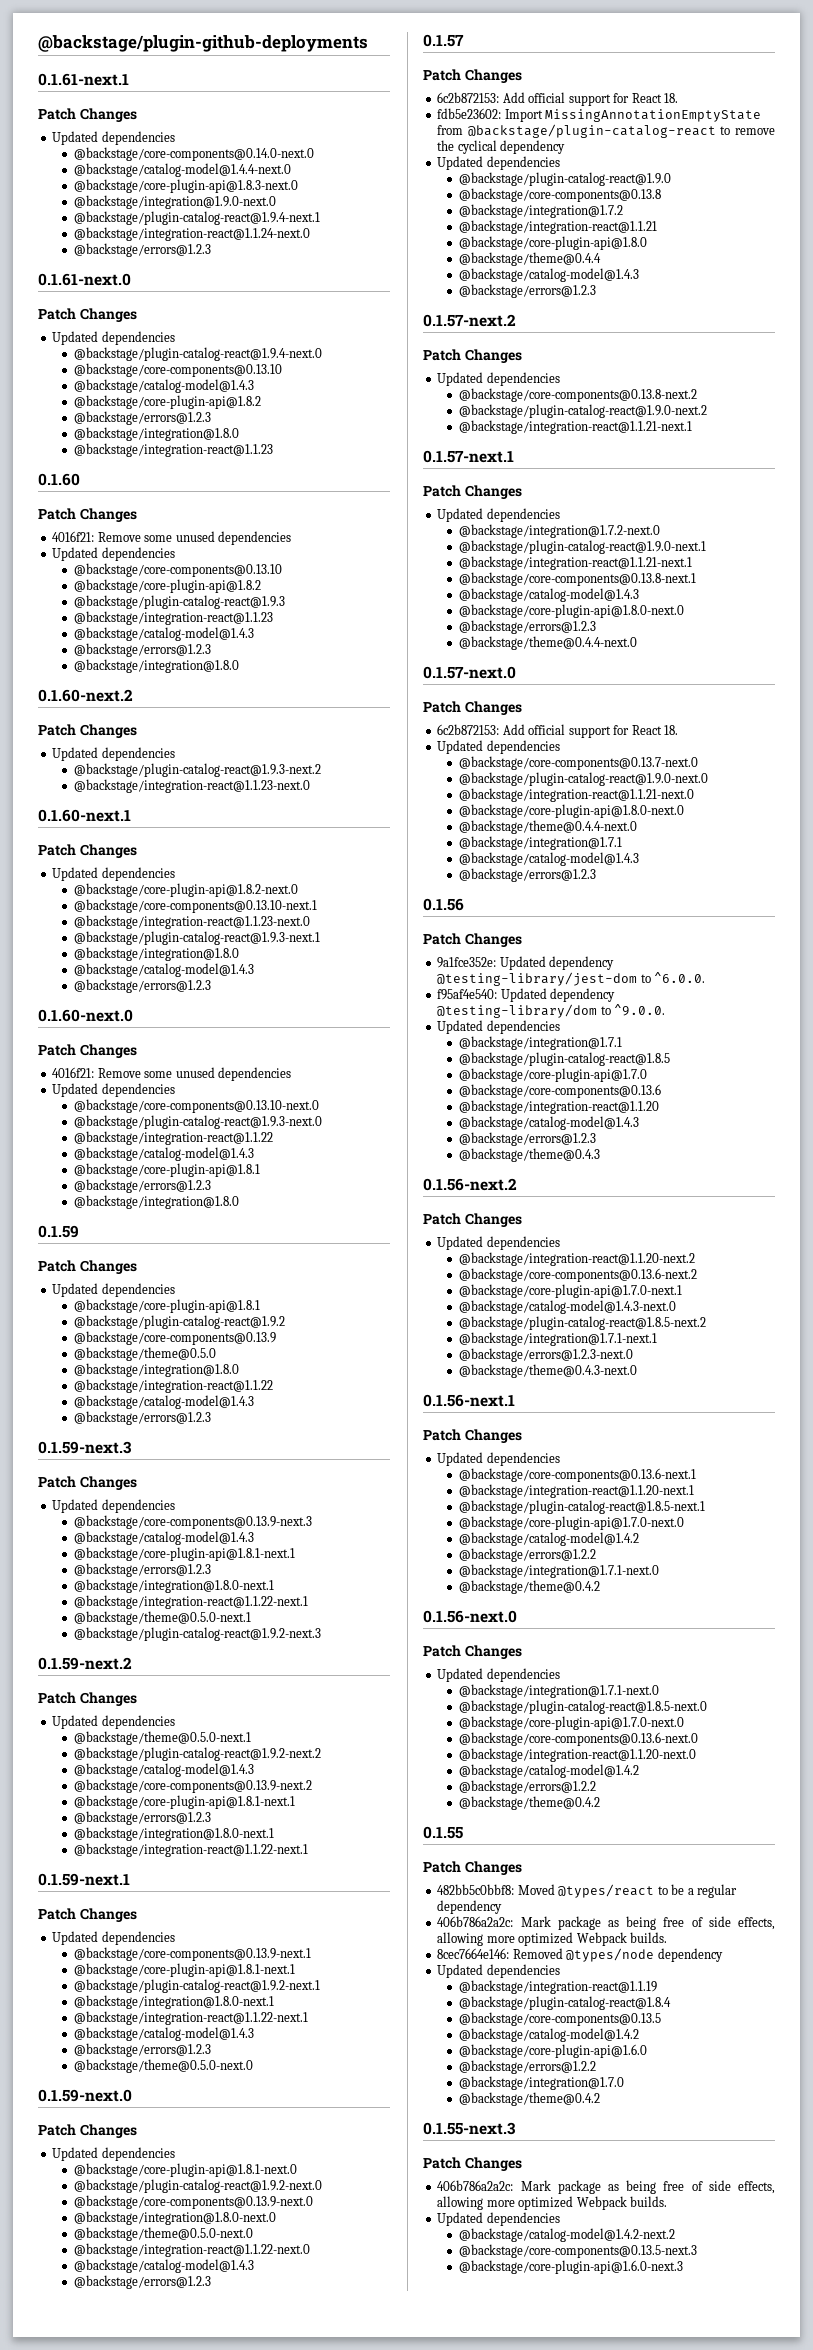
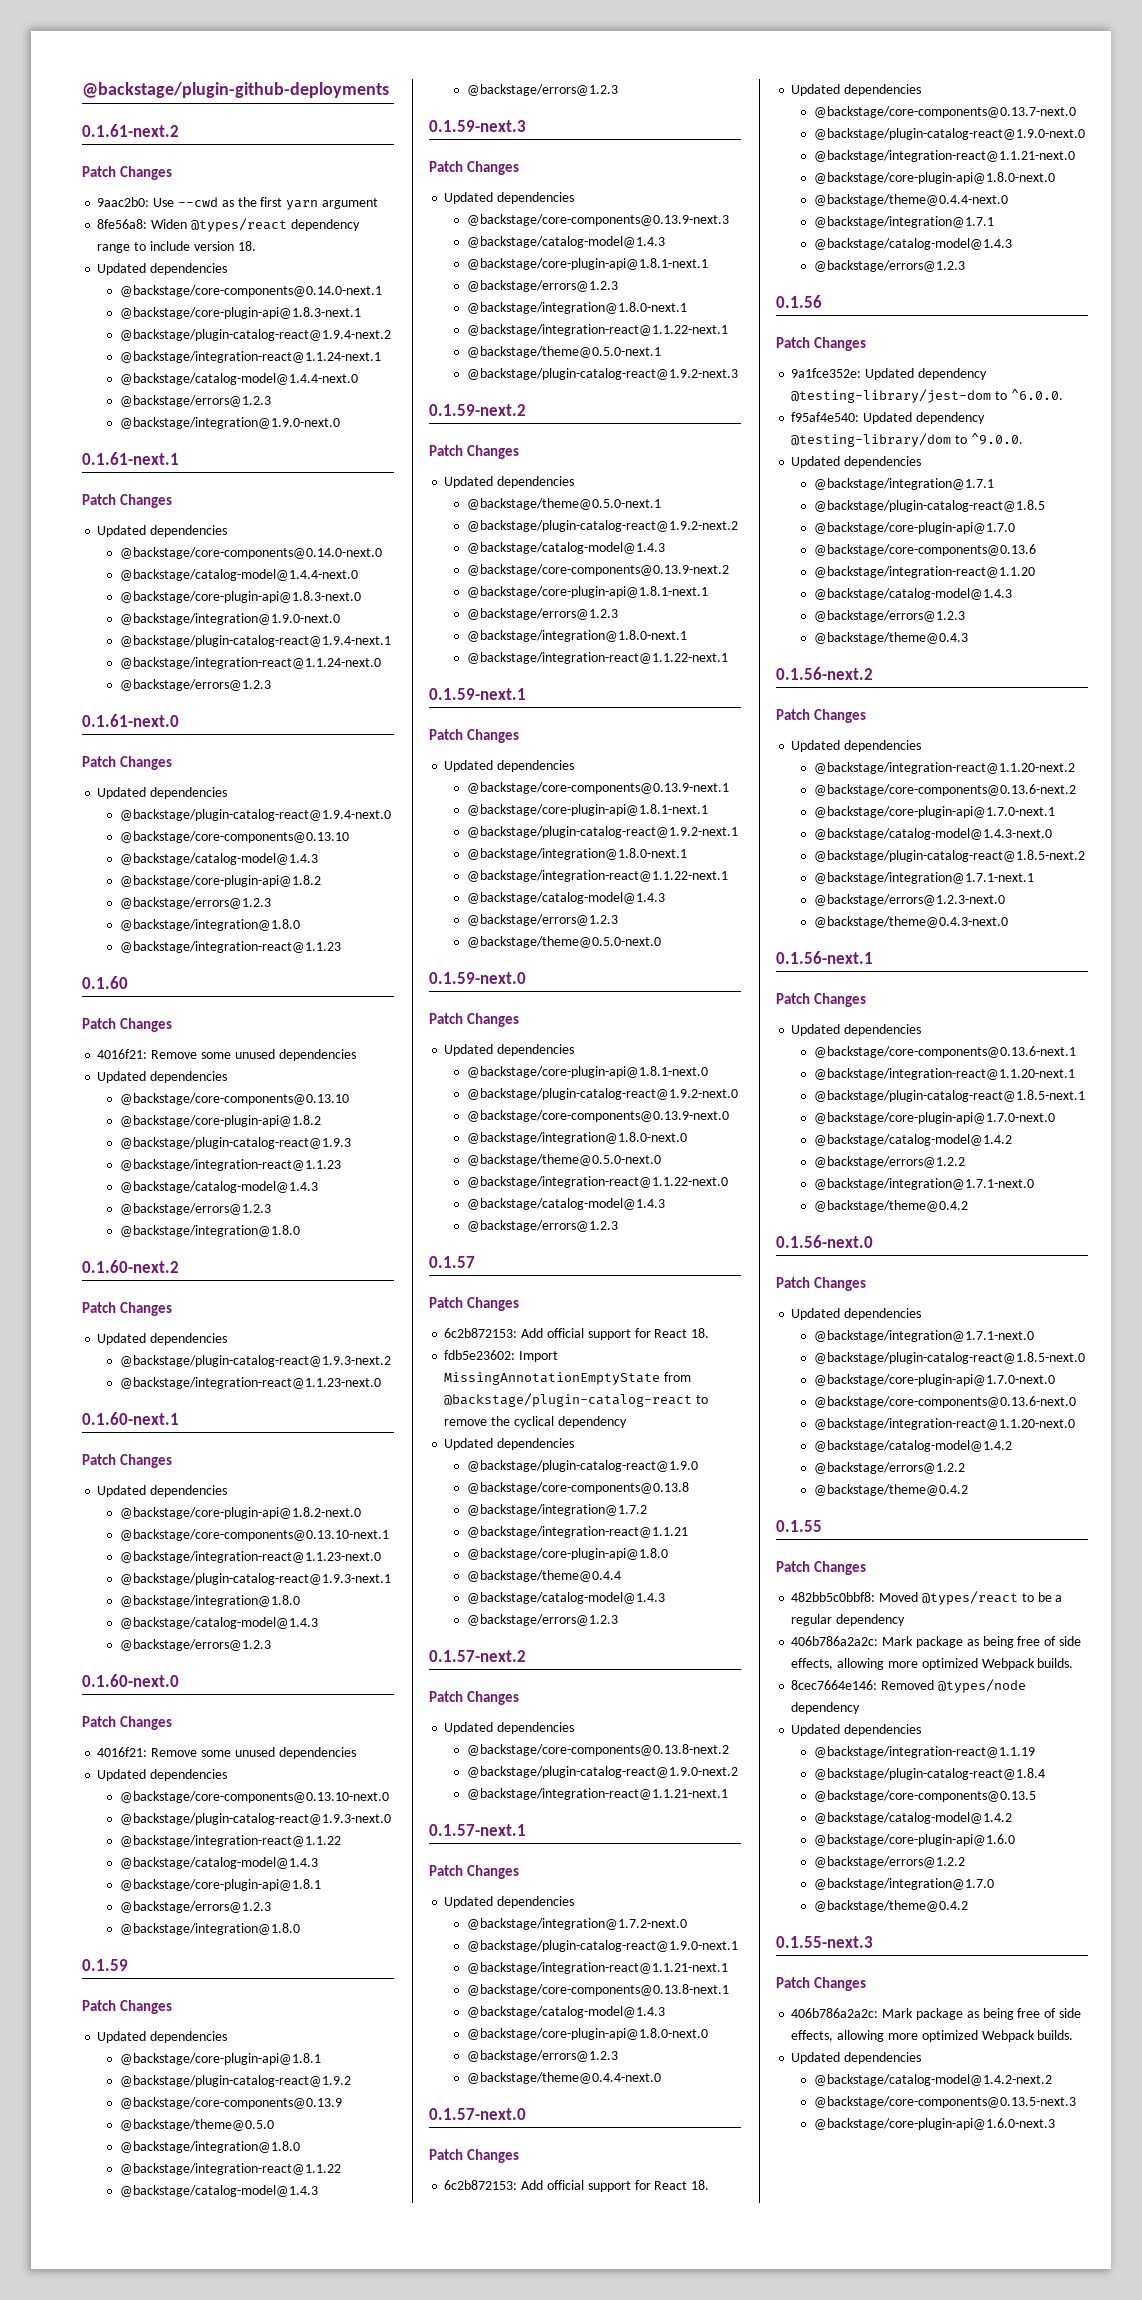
+ 0.1.61-next.2
+ Patch Changes
+ 9aac2b0: Use --cwd as the first yarn argument
+ 8fe56a8: Widen @types/react dependency range to include version 18.
+ Updated dependencies
+ @backstage/core-components@0.14.0-next.1
+ @backstage/core-plugin-api@1.8.3-next.1
+ @backstage/plugin-catalog-react@1.9.4-next.2
+ @backstage/integration-react@1.1.24-next.1
+ @backstage/catalog-model@1.4.4-next.0
+ @backstage/errors@1.2.3
+ @backstage/integration@1.9.0-next.0

